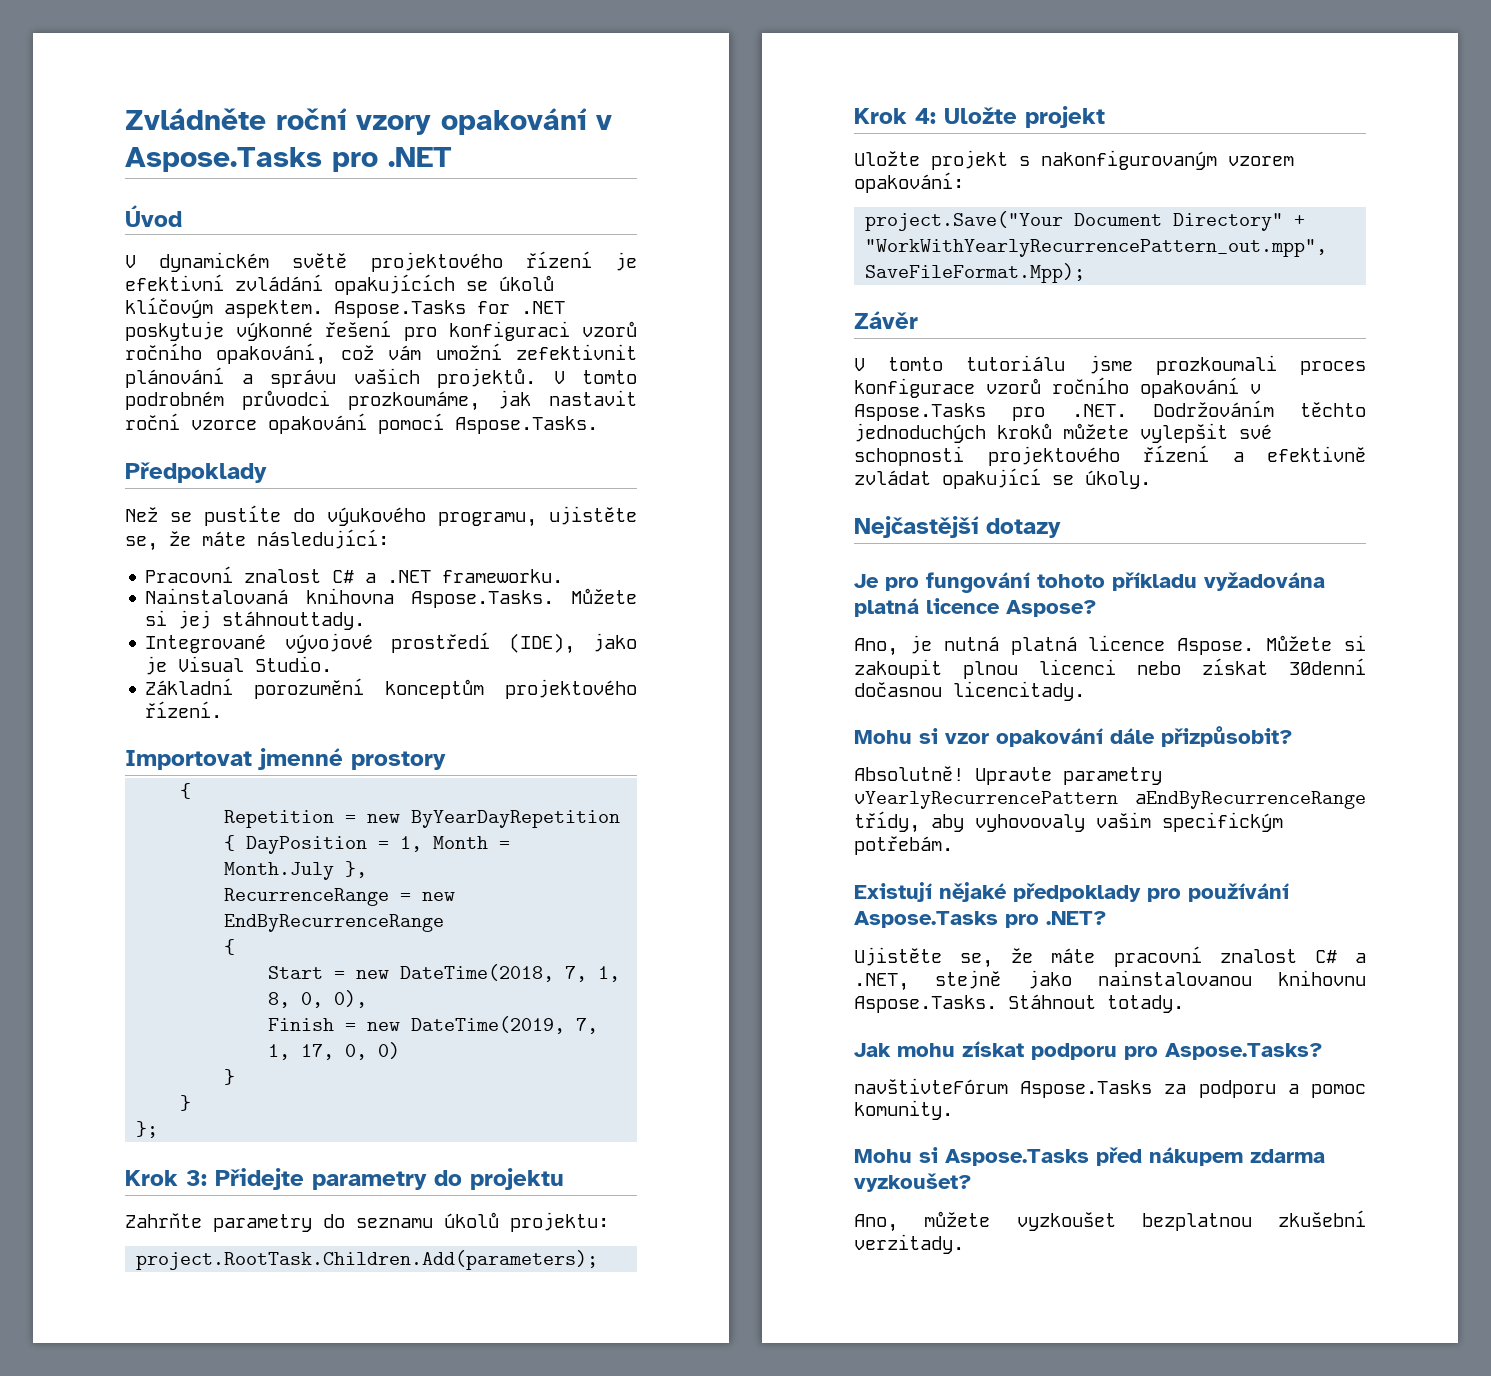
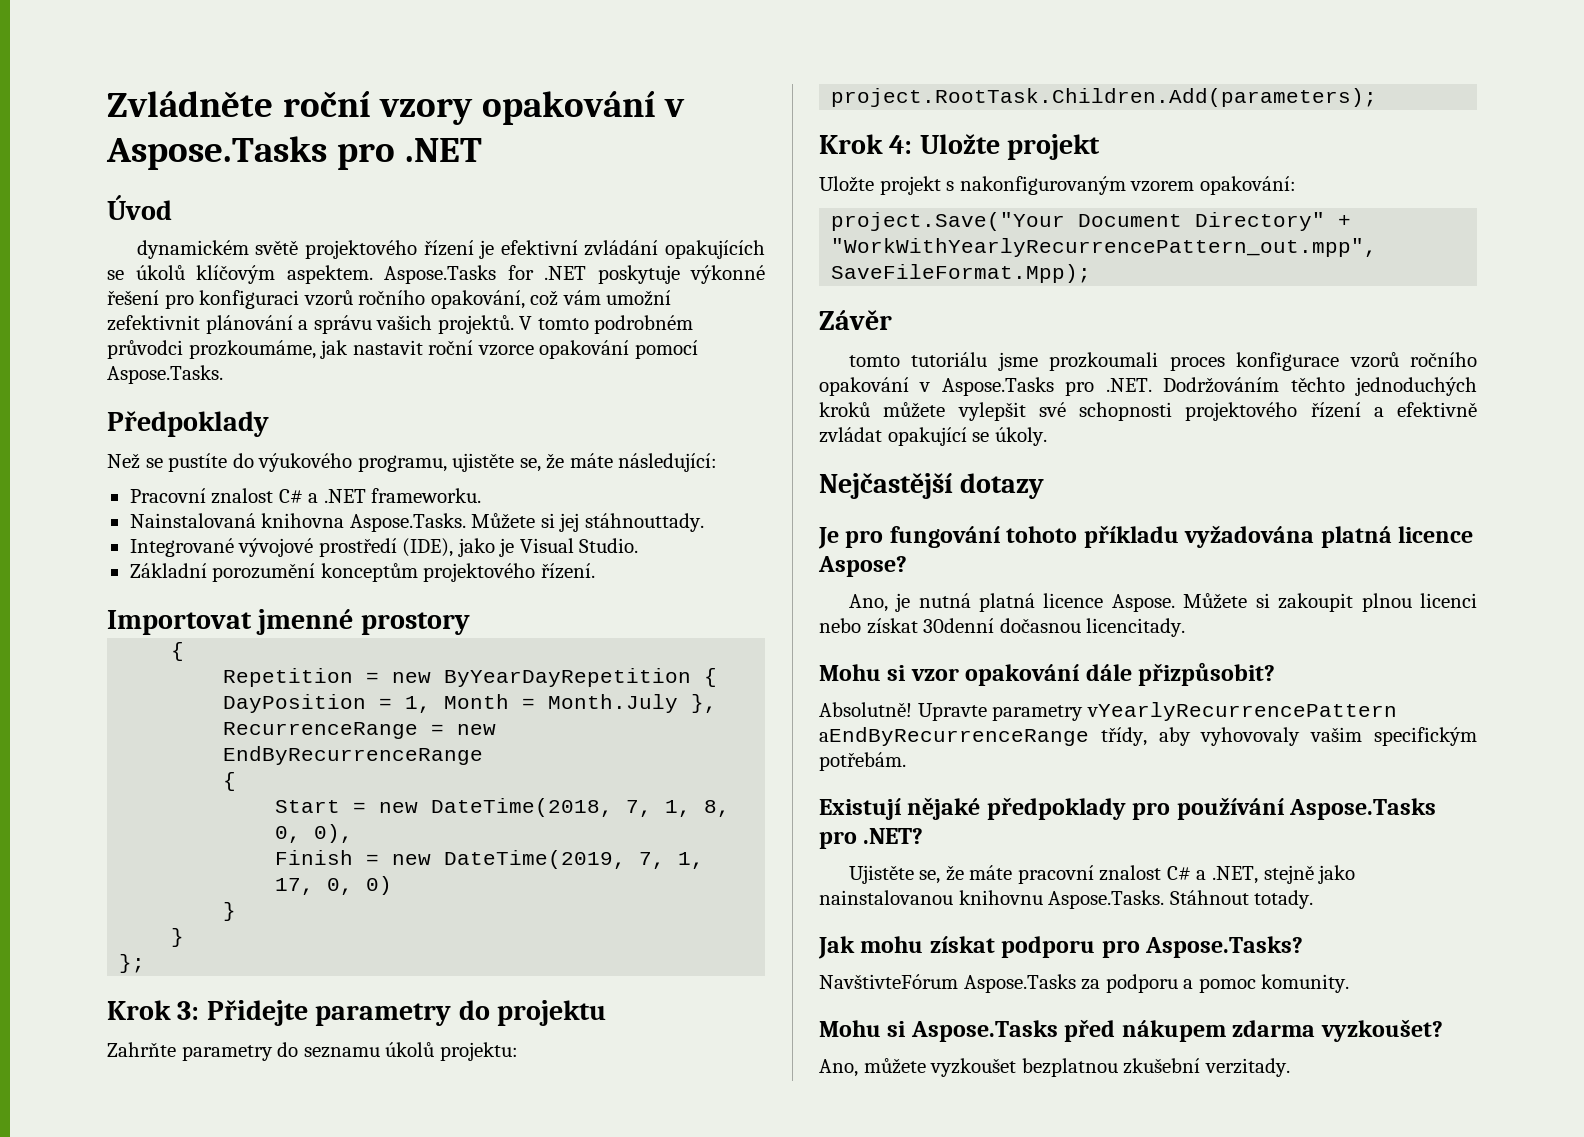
- V dynamickém světě projektového řízení je efektivní zvládání opakujících se úkolů klíčovým aspektem.
+ dynamickém světě projektového řízení je efektivní zvládání opakujících se úkolů klíčovým aspektem.
- V tomto tutoriálu jsme prozkoumali proces konfigurace vzorů ročního opakování v Aspose.Tasks pro .NET. Dodržováním těchto jednoduchých kroků můžete vylepšit své schopnosti projektového řízení a efektivně zvládat opakující se úkoly.
+ tomto tutoriálu jsme prozkoumali proces konfigurace vzorů ročního opakování v Aspose.Tasks pro .NET. Dodržováním těchto jednoduchých kroků můžete vylepšit své schopnosti projektového řízení a efektivně zvládat opakující se úkoly.
- navštivteFórum Aspose.Tasks za podporu a pomoc komunity.
+ NavštivteFórum Aspose.Tasks za podporu a pomoc komunity.

